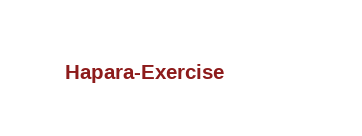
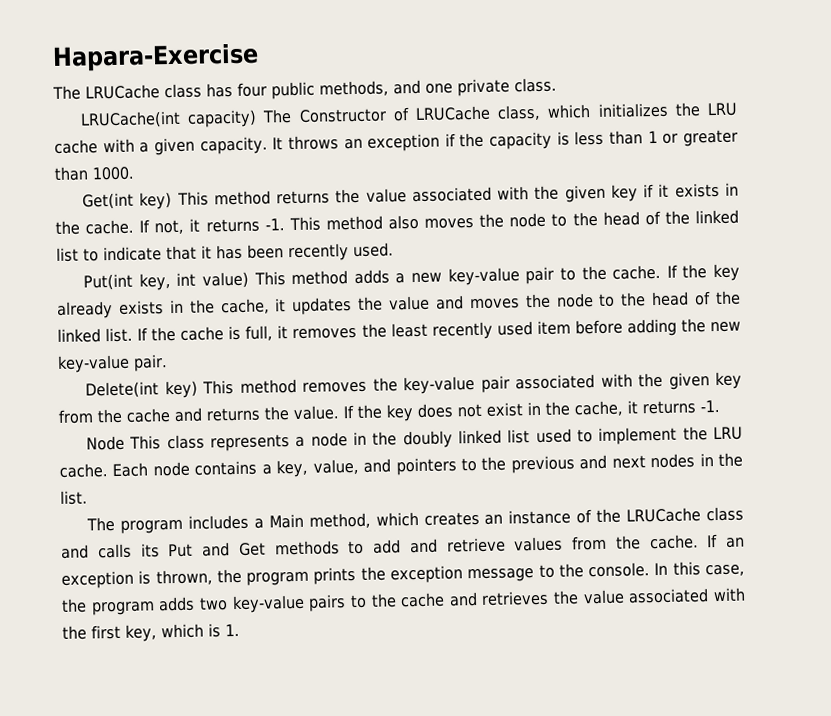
+ The LRUCache class has four public methods, and one private class.
+ LRUCache(int capacity) The Constructor of LRUCache class, which initializes the LRU cache with a given capacity. It throws an exception if the capacity is less than 1 or greater than 1000.
+ Get(int key) This method returns the value associated with the given key if it exists in the cache. If not, it returns -1. This method also moves the node to the head of the linked list to indicate that it has been recently used.
+ Put(int key, int value) This method adds a new key-value pair to the cache. If the key already exists in the cache, it updates the value and moves the node to the head of the linked list. If the cache is full, it removes the least recently used item before adding the new key-value pair.
+ Delete(int key) This method removes the key-value pair associated with the given key from the cache and returns the value. If the key does not exist in the cache, it returns -1.
+ Node This class represents a node in the doubly linked list used to implement the LRU cache. Each node contains a key, value, and pointers to the previous and next nodes in the list.
+ The program includes a Main method, which creates an instance of the LRUCache class and calls its Put and Get methods to add and retrieve values from the cache. If an exception is thrown, the program prints the exception message to the console. In this case, the program adds two key-value pairs to the cache and retrieves the value associated with the first key, which is 1.

